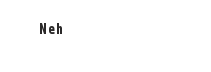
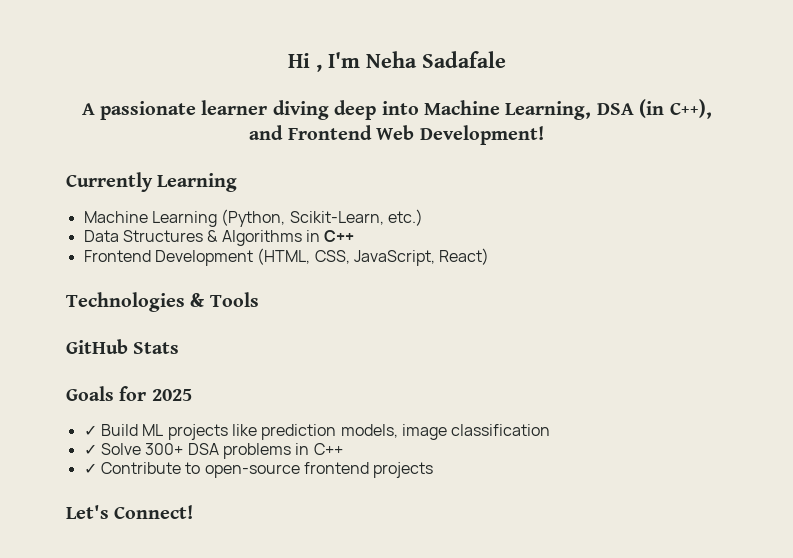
- Neh
+ Hi , I'm Neha Sadafale
+ A passionate learner diving deep into Machine Learning, DSA (in C++), and Frontend Web Development!
+ Currently Learning
+ Machine Learning (Python, Scikit-Learn, etc.)
+ Data Structures & Algorithms in C++
+ Frontend Development (HTML, CSS, JavaScript, React)
+ Technologies & Tools
+ GitHub Stats
+ Goals for 2025
+ ✓ Build ML projects like prediction models, image classification
+ ✓ Solve 300+ DSA problems in C++
+ ✓ Contribute to open-source frontend projects
+ Let's Connect!

